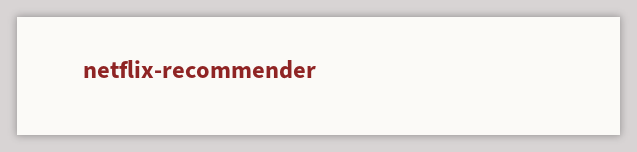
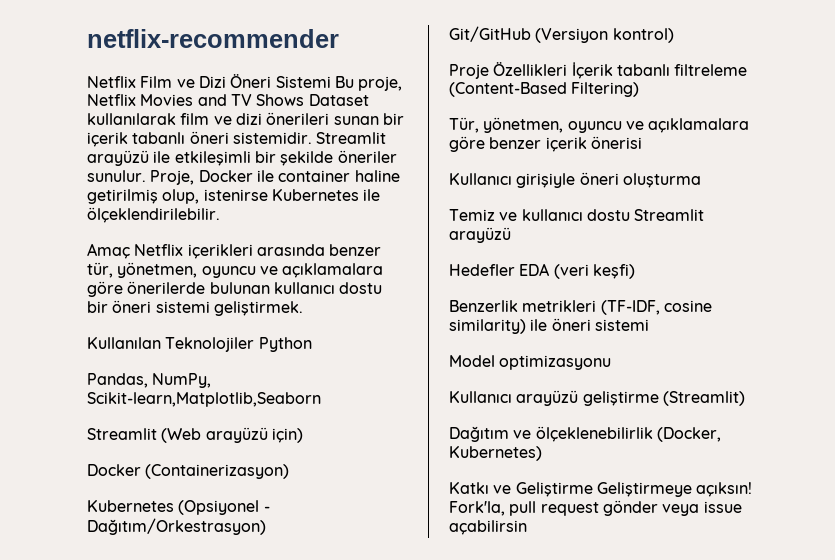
+ Netflix Film ve Dizi Öneri Sistemi Bu proje, Netflix Movies and TV Shows Dataset kullanılarak film ve dizi önerileri sunan bir içerik tabanlı öneri sistemidir. Streamlit arayüzü ile etkileşimli bir şekilde öneriler sunulur. Proje, Docker ile container haline getirilmiş olup, istenirse Kubernetes ile ölçeklendirilebilir.
+ Amaç Netflix içerikleri arasında benzer tür, yönetmen, oyuncu ve açıklamalara göre önerilerde bulunan kullanıcı dostu bir öneri sistemi geliştirmek.
+ Kullanılan Teknolojiler Python
+ Pandas, NumPy, Scikit-learn,Matplotlib,Seaborn
+ Streamlit (Web arayüzü için)
+ Docker (Containerizasyon)
+ Kubernetes (Opsiyonel - Dağıtım/Orkestrasyon)
+ Git/GitHub (Versiyon kontrol)
+ Proje Özellikleri İçerik tabanlı filtreleme (Content-Based Filtering)
+ Tür, yönetmen, oyuncu ve açıklamalara göre benzer içerik önerisi
+ Kullanıcı girişiyle öneri oluşturma
+ Temiz ve kullanıcı dostu Streamlit arayüzü
+ Hedefler EDA (veri keşfi)
+ Benzerlik metrikleri (TF-IDF, cosine similarity) ile öneri sistemi
+ Model optimizasyonu
+ Kullanıcı arayüzü geliştirme (Streamlit)
+ Dağıtım ve ölçeklenebilirlik (Docker, Kubernetes)
+ Katkı ve Geliştirme Geliştirmeye açıksın! Fork'la, pull request gönder veya issue açabilirsin

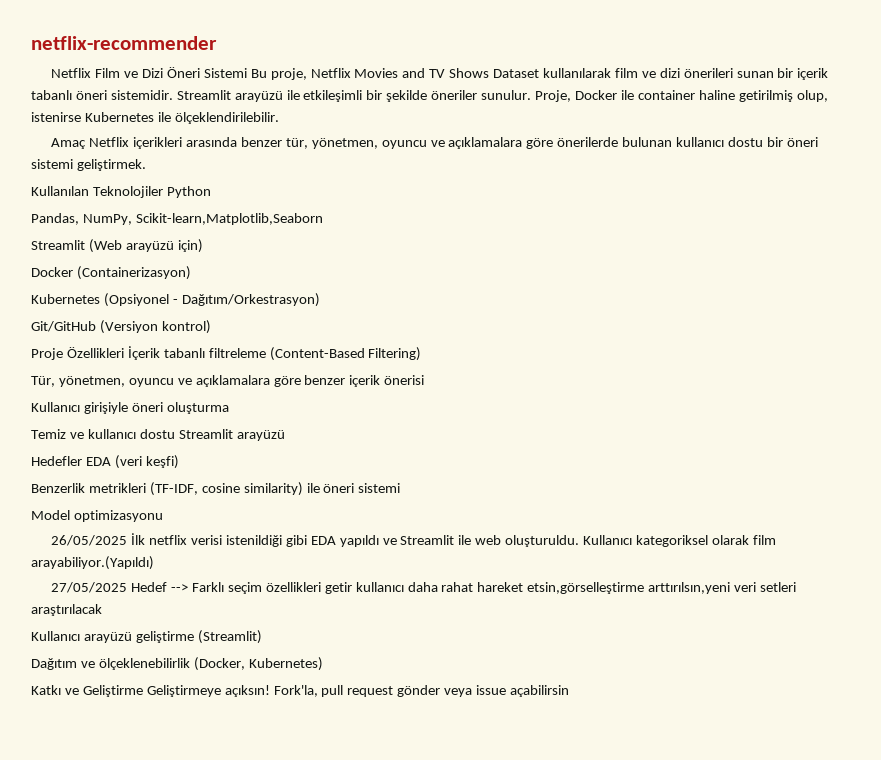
+ 26/05/2025 İlk netflix verisi istenildiği gibi EDA yapıldı ve Streamlit ile web oluşturuldu. Kullanıcı kategoriksel olarak film arayabiliyor.(Yapıldı)
+ 27/05/2025 Hedef --> Farklı seçim özellikleri getir kullanıcı daha rahat hareket etsin,görselleştirme arttırılsın,yeni veri setleri araştırılacak

